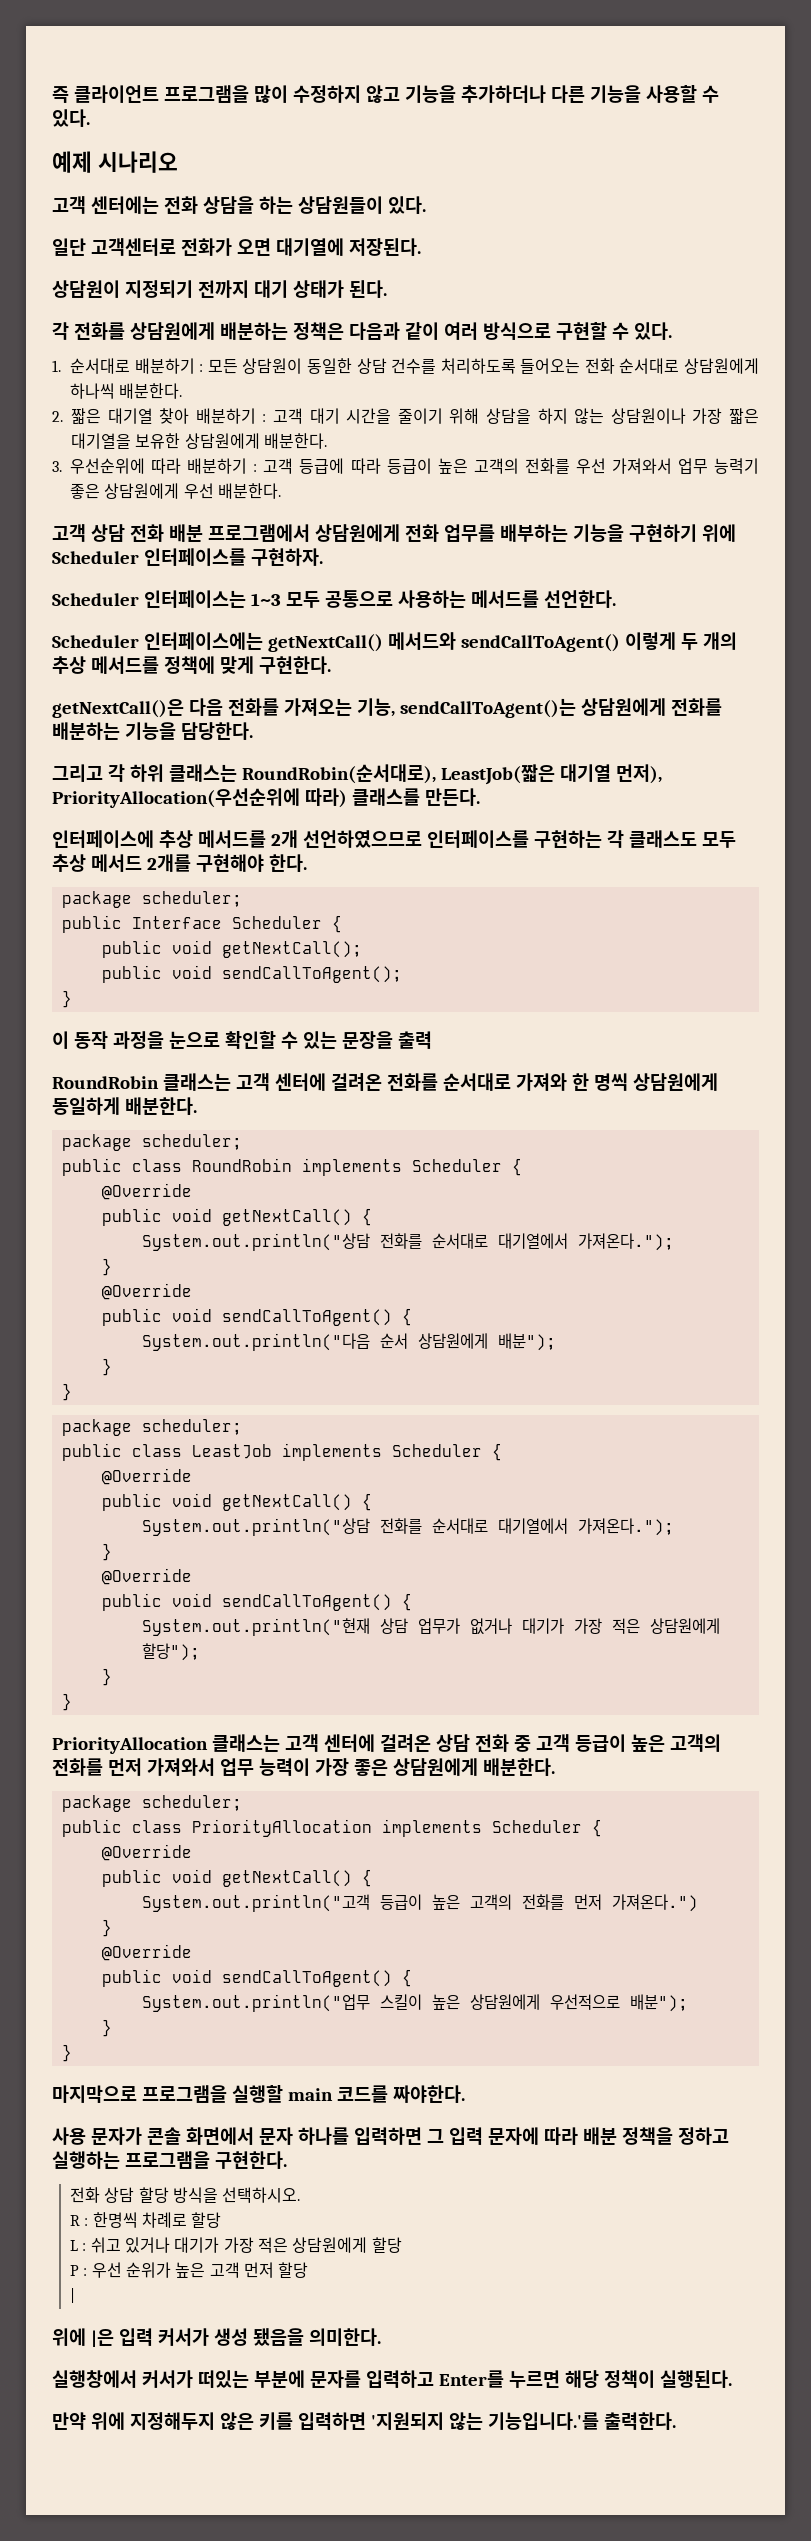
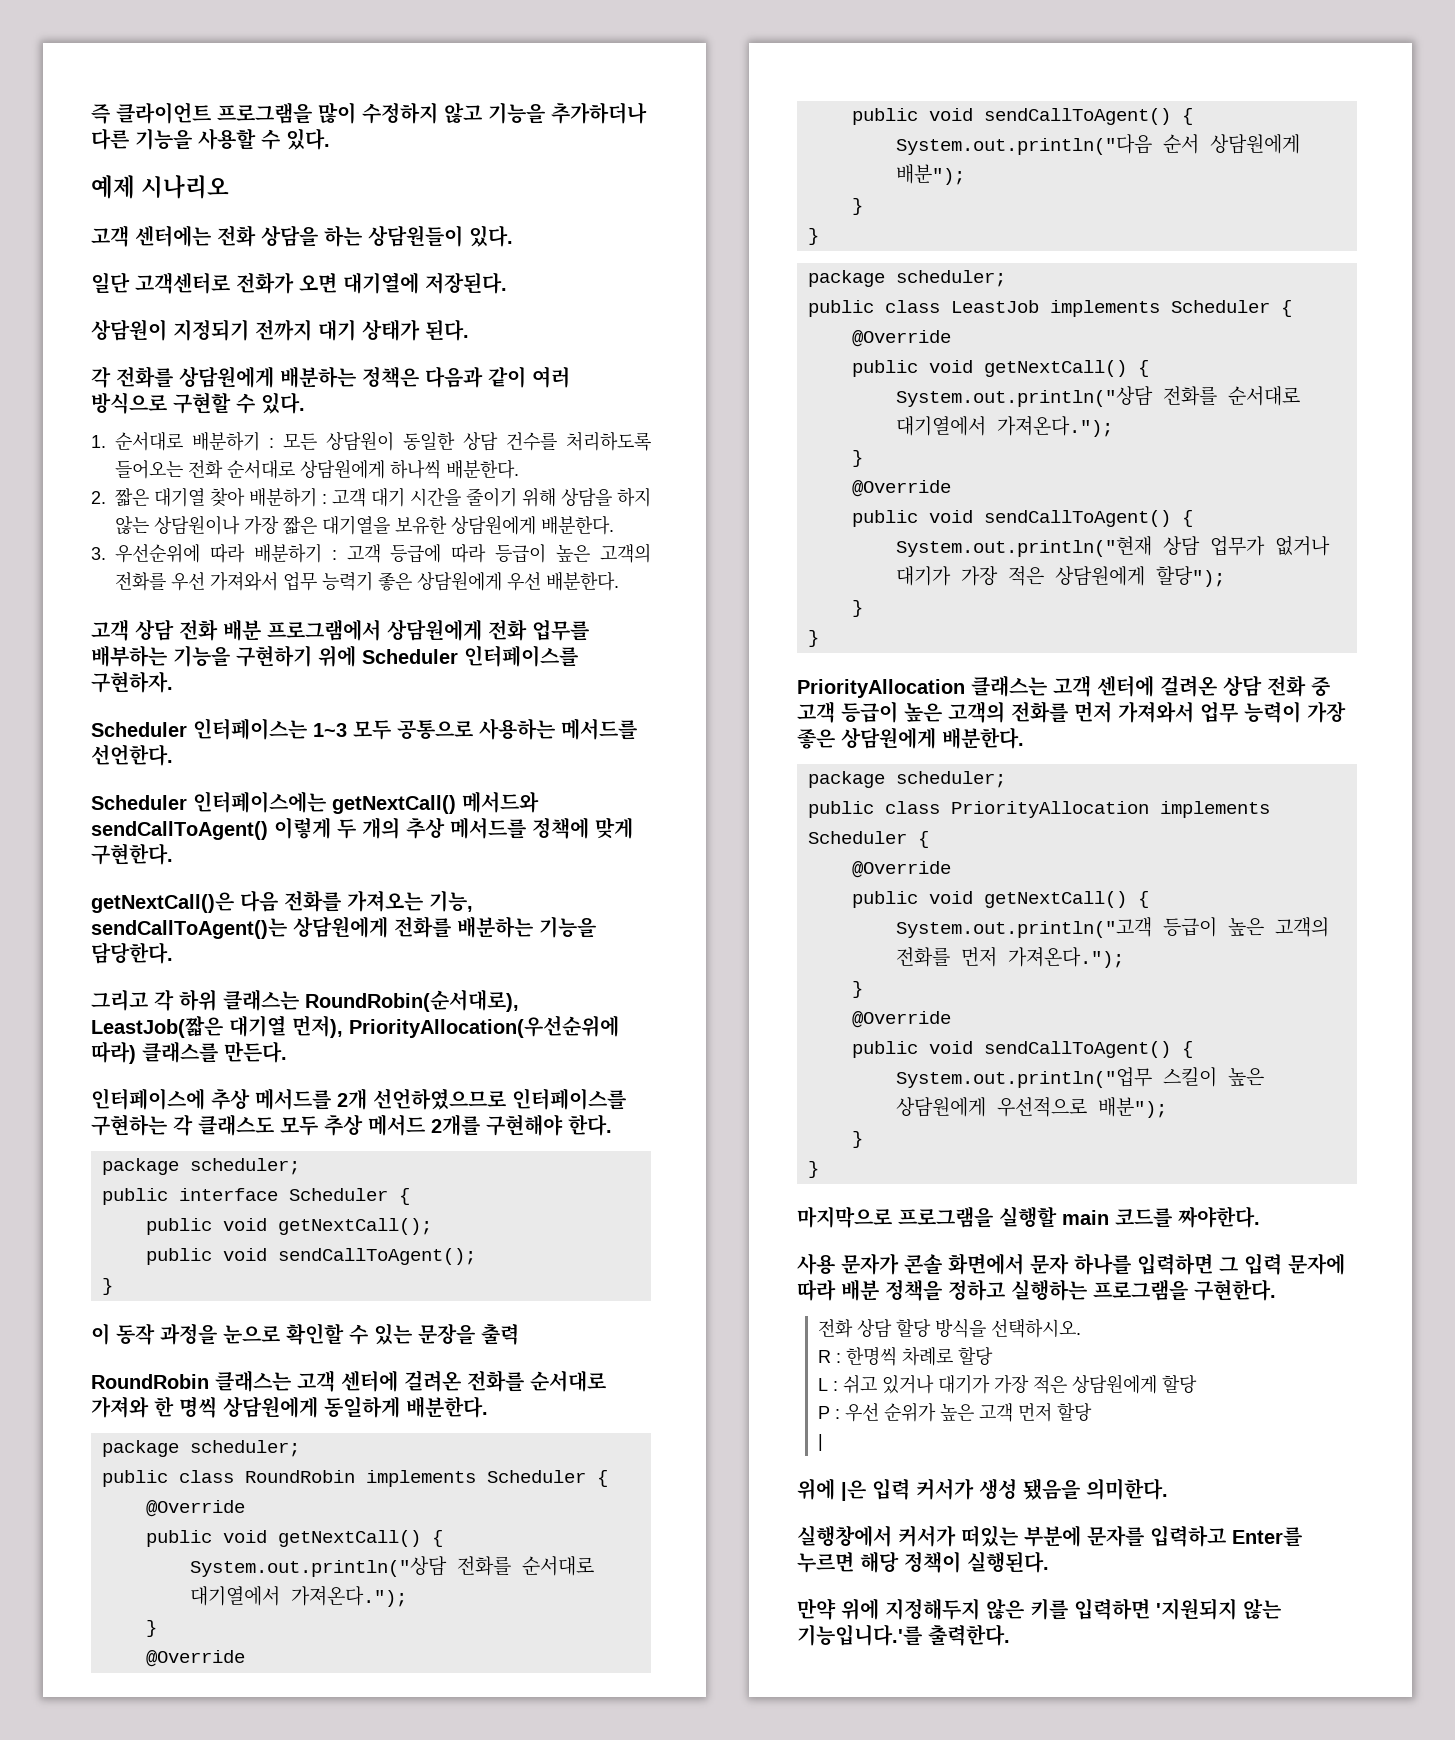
- public Interface Scheduler {
+ public interface Scheduler {
- System.out.println("고객 등급이 높은 고객의 전화를 먼저 가져온다.")
+ System.out.println("고객 등급이 높은 고객의 전화를 먼저 가져온다.");

